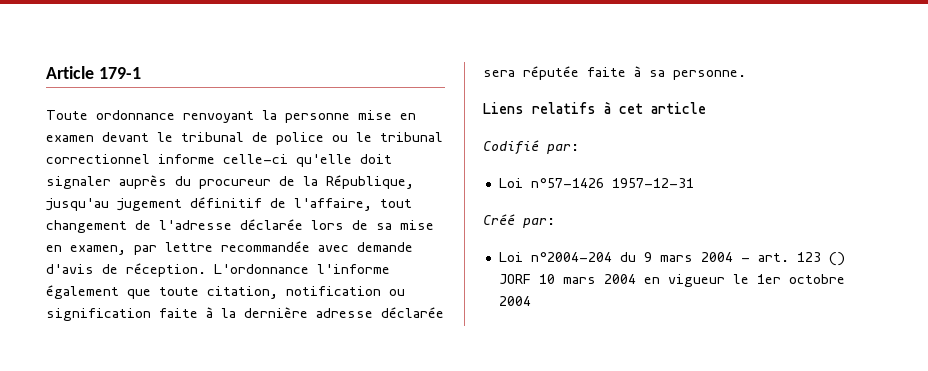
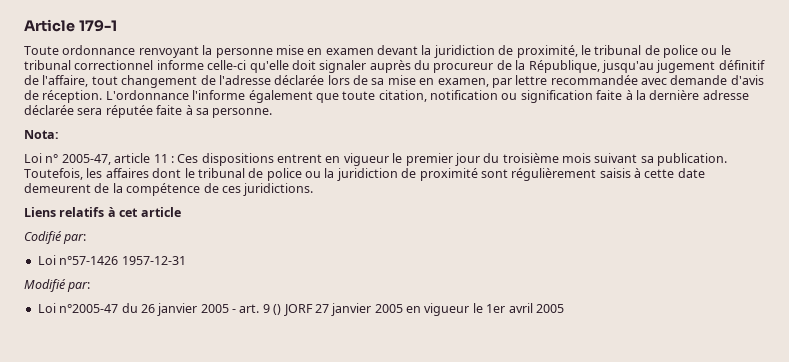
- Toute ordonnance renvoyant la personne mise en examen devant le tribunal de police ou le tribunal correctionnel informe celle-ci qu'elle doit signaler auprès du procureur de la République, jusqu'au jugement définitif de l'affaire, tout changement de l'adresse déclarée lors de sa mise en examen, par lettre recommandée avec demande d'avis de réception.
+ Toute ordonnance renvoyant la personne mise en examen devant la juridiction de proximité, le tribunal de police ou le tribunal correctionnel informe celle-ci qu'elle doit signaler auprès du procureur de la République, jusqu'au jugement définitif de l'affaire, tout changement de l'adresse déclarée lors de sa mise en examen, par lettre recommandée avec demande d'avis de réception.
+ Nota:
+ Loi n° 2005-47, article 11 : Ces dispositions entrent en vigueur le premier jour du troisième mois suivant sa publication. Toutefois, les affaires dont le tribunal de police ou la juridiction de proximité sont régulièrement saisis à cette date demeurent de la compétence de ces juridictions.
- Créé par:
- Loi n°2004-204 du 9 mars 2004 - art. 123 () JORF 10 mars 2004 en vigueur le 1er octobre 2004
+ Modifié par:
+ Loi n°2005-47 du 26 janvier 2005 - art. 9 () JORF 27 janvier 2005 en vigueur le 1er avril 2005

